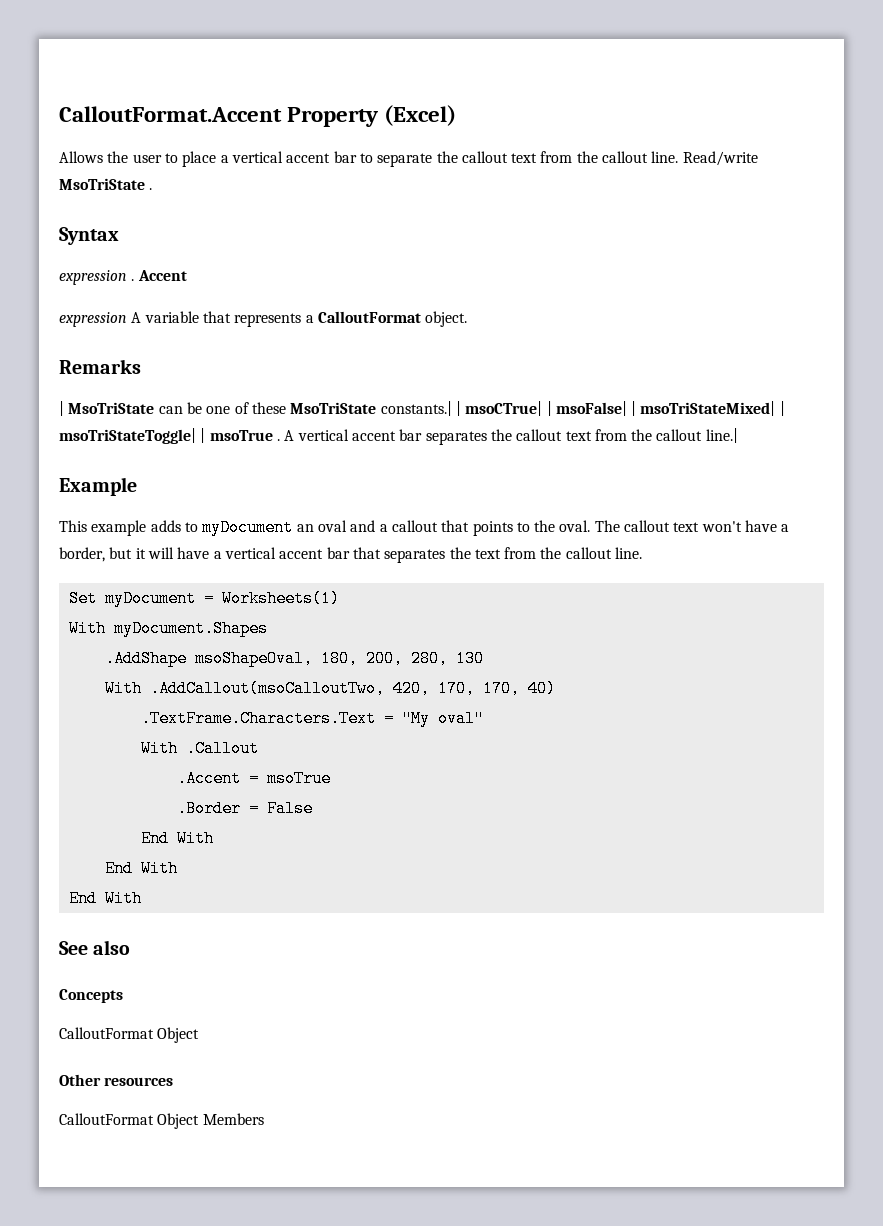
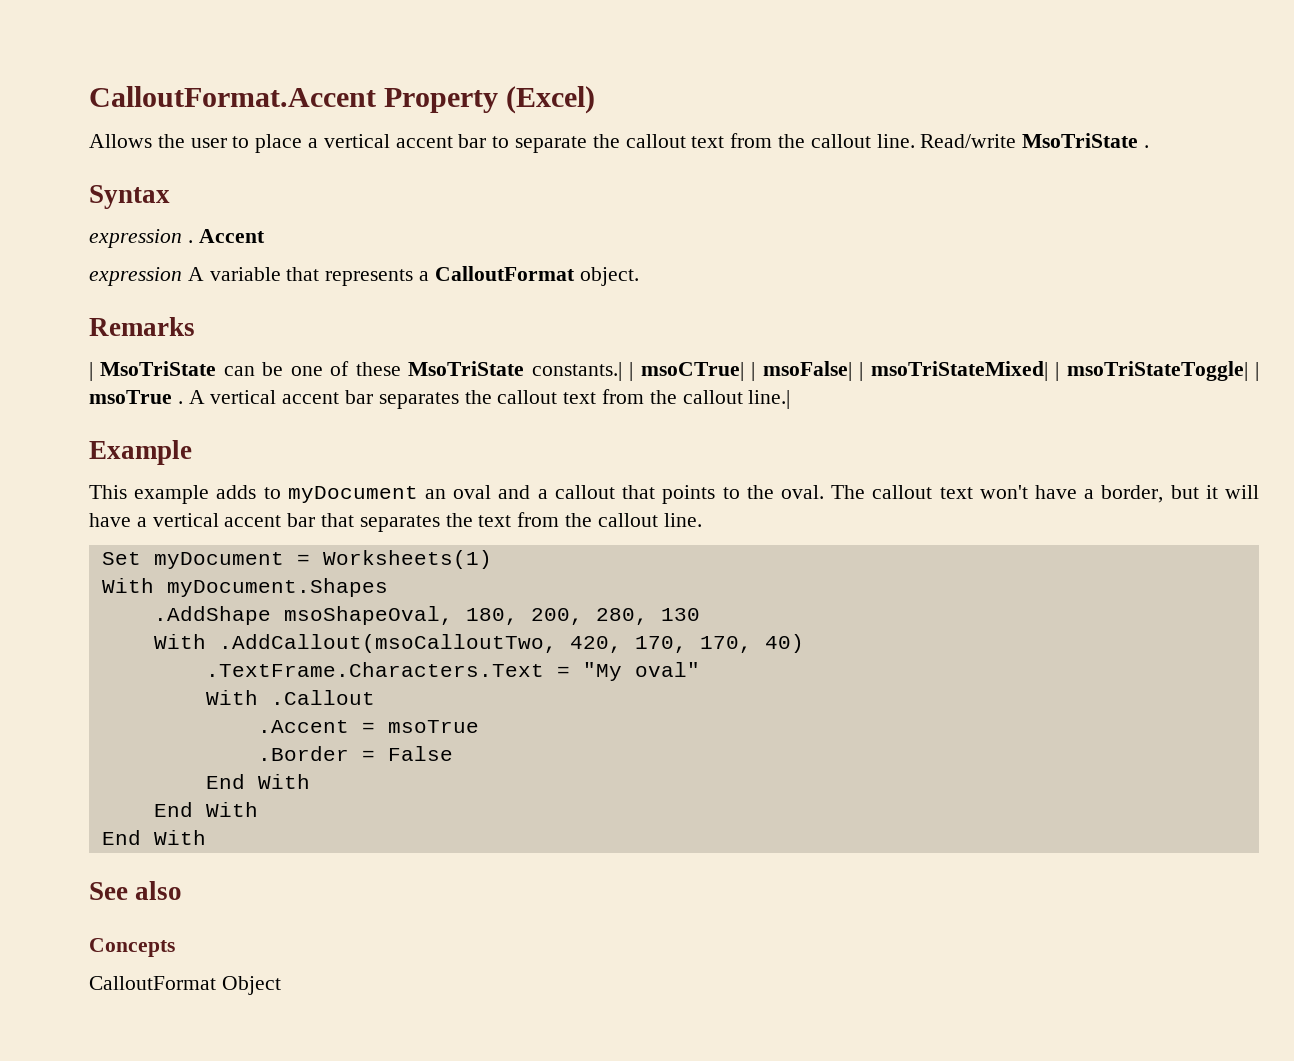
- Other resources
- CalloutFormat Object Members

